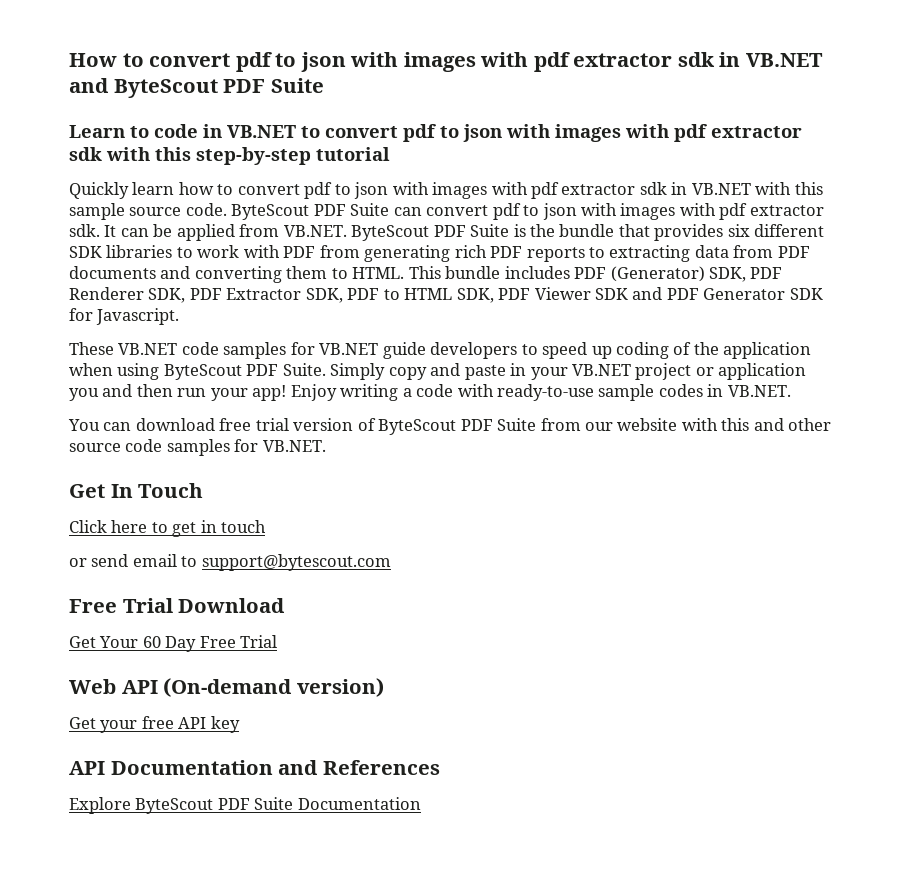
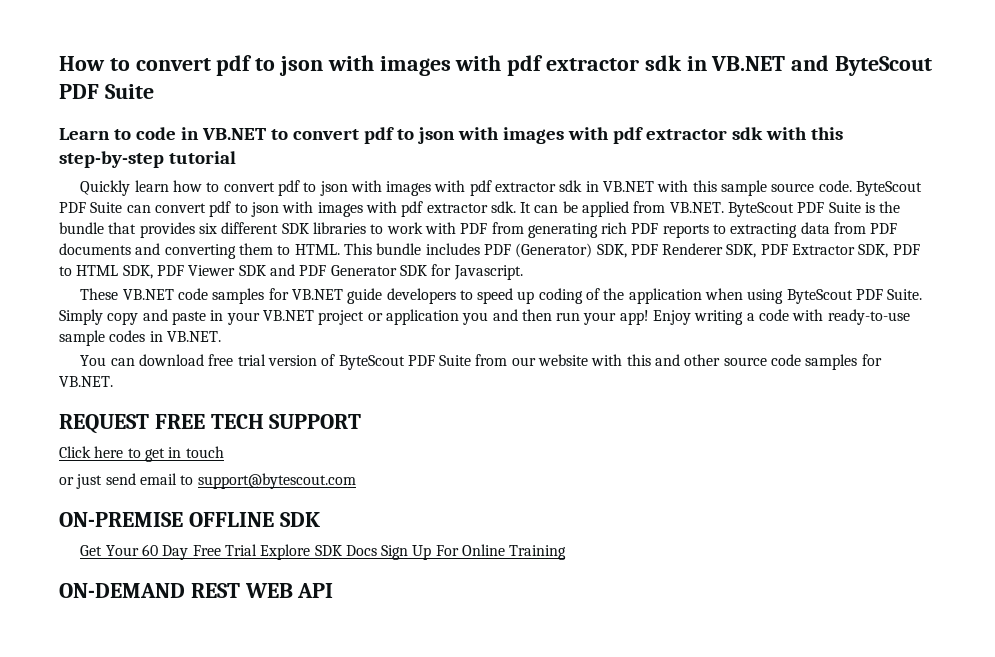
- Get In Touch
+ REQUEST FREE TECH SUPPORT
- or send email to support@bytescout.com
+ or just send email to support@bytescout.com
- Free Trial Download
+ ON-PREMISE OFFLINE SDK
- Get Your 60 Day Free Trial
- Web API (On-demand version)
- Get your free API key
- API Documentation and References
- Explore ByteScout PDF Suite Documentation
+ Get Your 60 Day Free Trial Explore SDK Docs Sign Up For Online Training
+ ON-DEMAND REST WEB API

